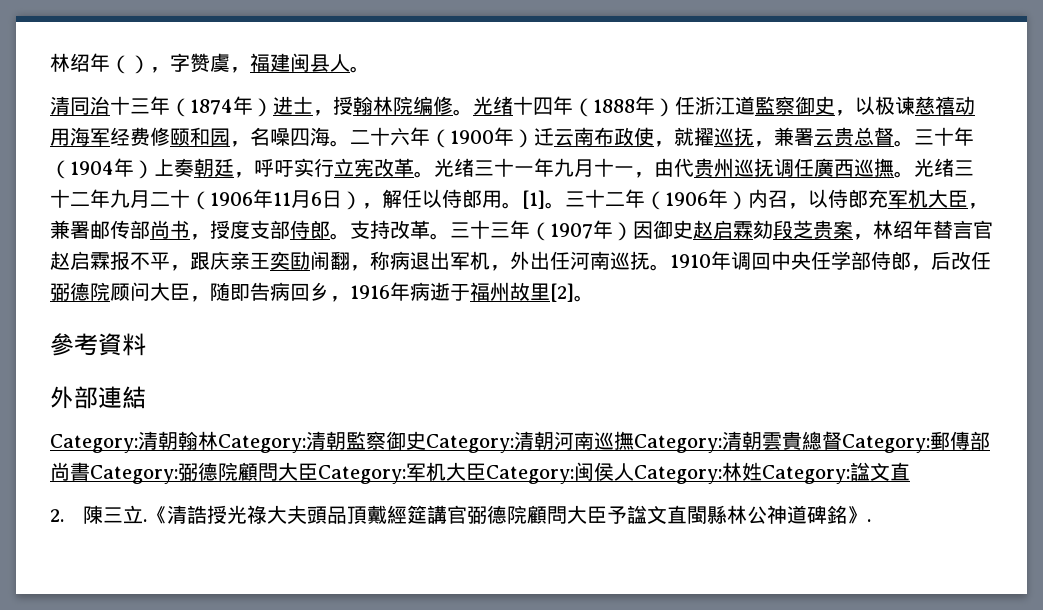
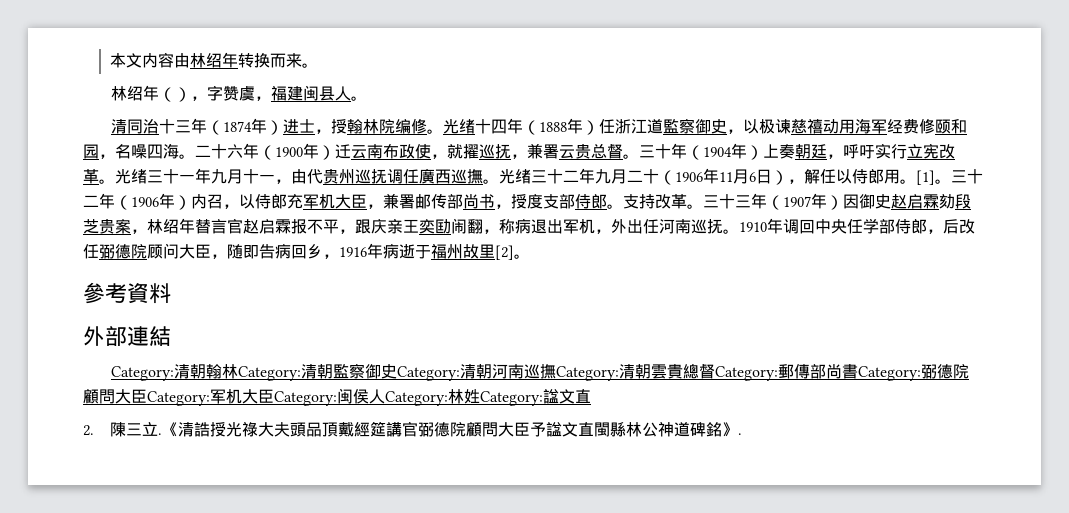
+ 本文内容由林绍年转换而来。

